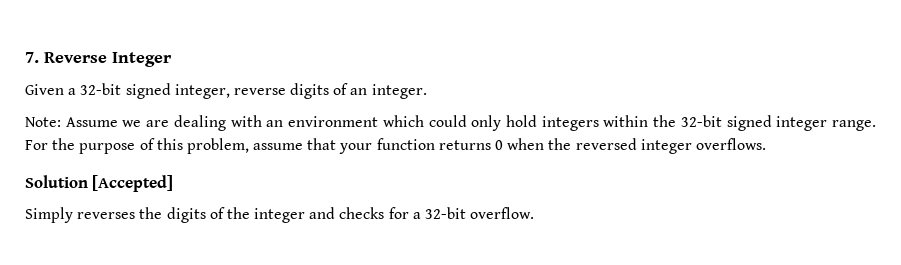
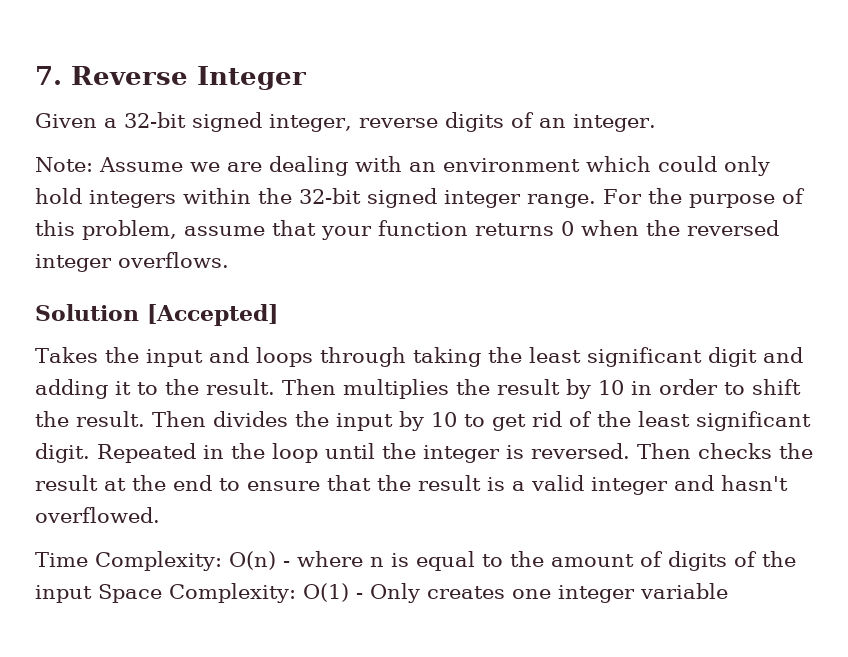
- Simply reverses the digits of the integer and checks for a 32-bit overflow.
+ Takes the input and loops through taking the least significant digit and adding it to the result. Then multiplies the result by 10 in order to shift the result. Then divides the input by 10 to get rid of the least significant digit. Repeated in the loop until the integer is reversed. Then checks the result at the end to ensure that the result is a valid integer and hasn't overflowed.
+ Time Complexity: O(n) - where n is equal to the amount of digits of the input Space Complexity: O(1) - Only creates one integer variable

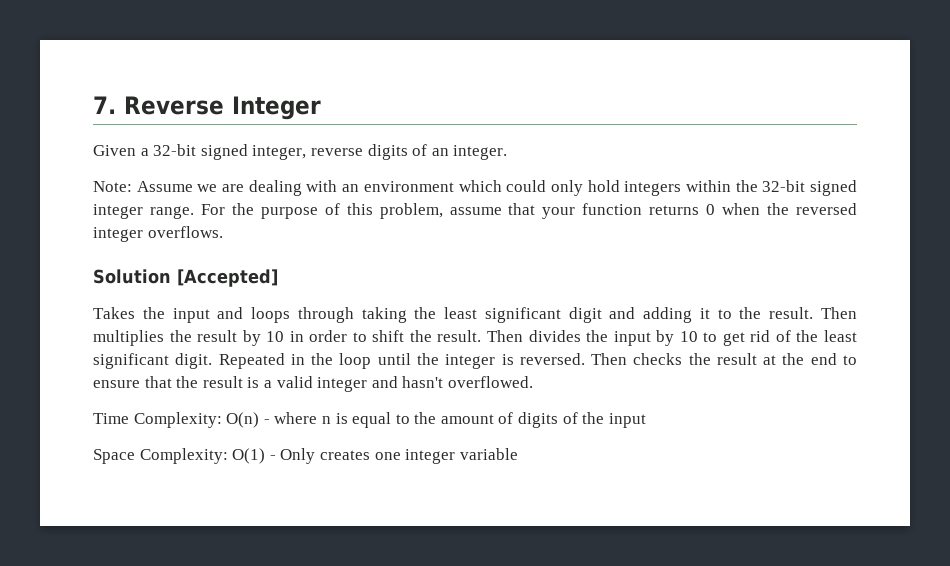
- Time Complexity: O(n) - where n is equal to the amount of digits of the input Space Complexity: O(1) - Only creates one integer variable
+ Time Complexity: O(n) - where n is equal to the amount of digits of the input
+ Space Complexity: O(1) - Only creates one integer variable

